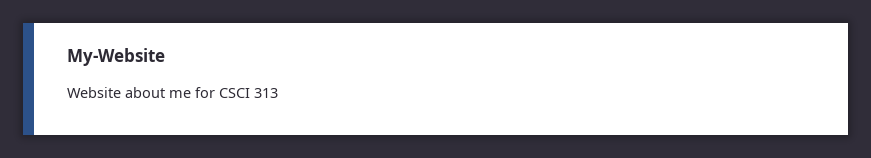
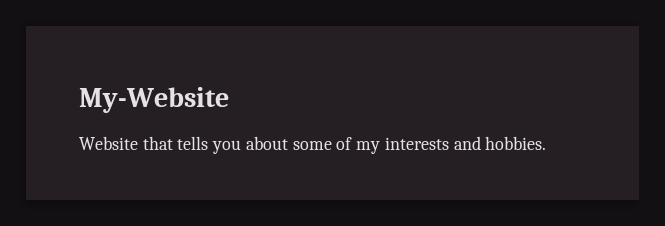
- Website about me for CSCI 313
+ Website that tells you about some of my interests and hobbies.

